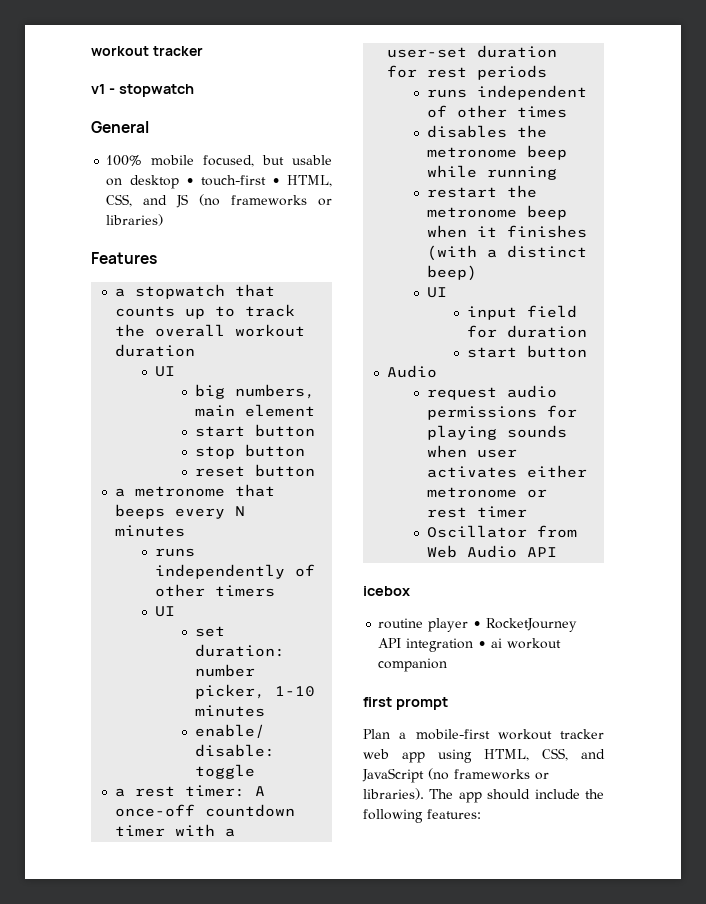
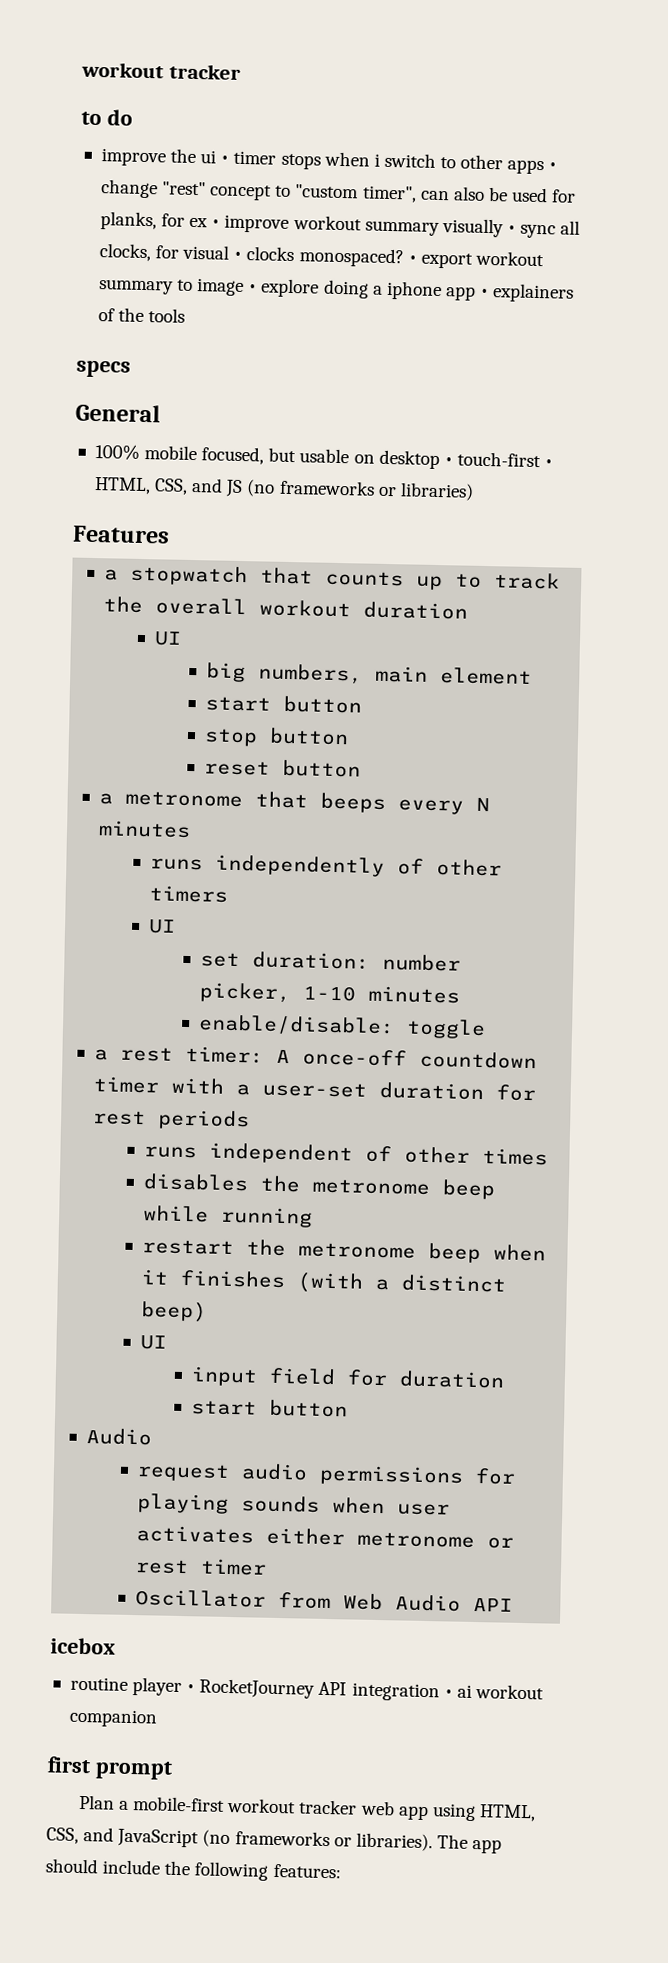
- v1 - stopwatch
+ to do
+ improve the ui • timer stops when i switch to other apps • change "rest" concept to "custom timer", can also be used for planks, for ex • improve workout summary visually • sync all clocks, for visual • clocks monospaced? • export workout summary to image • explore doing a iphone app • explainers of the tools
+ specs

